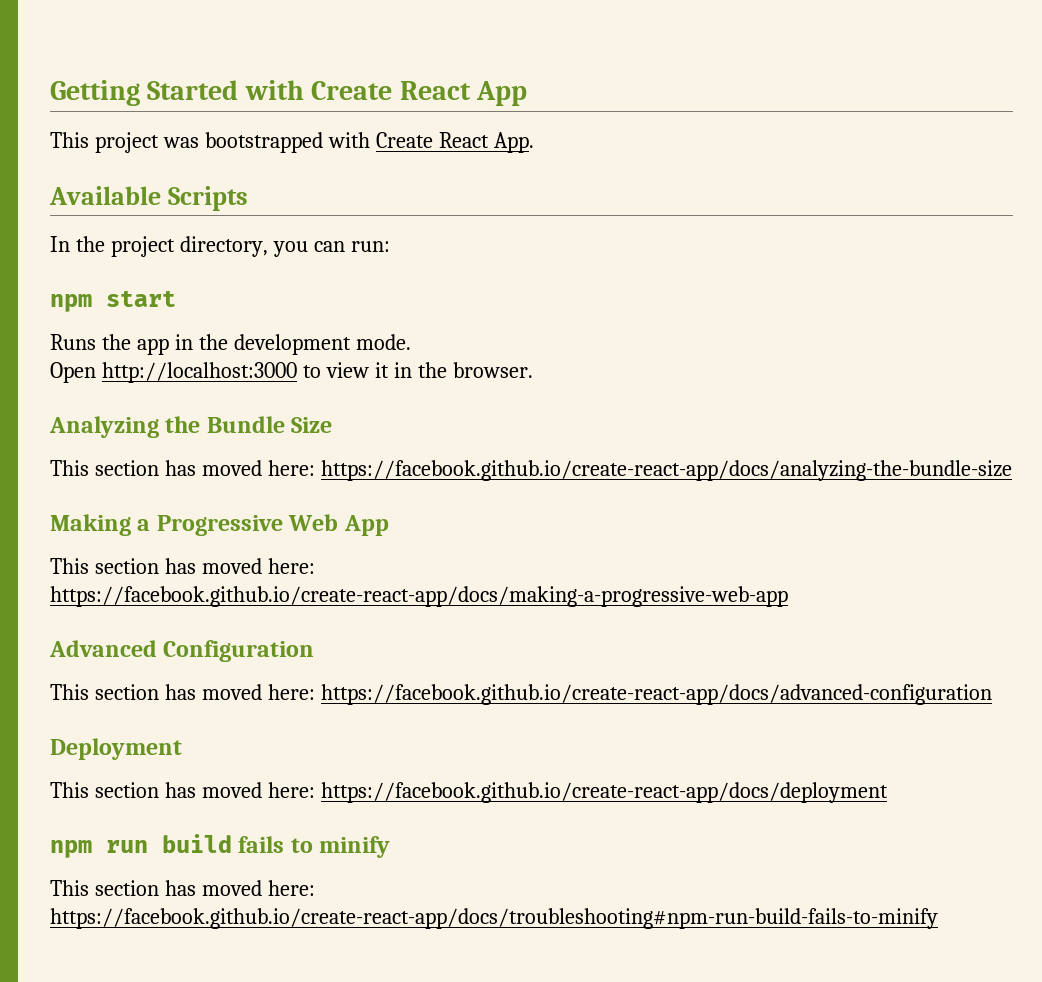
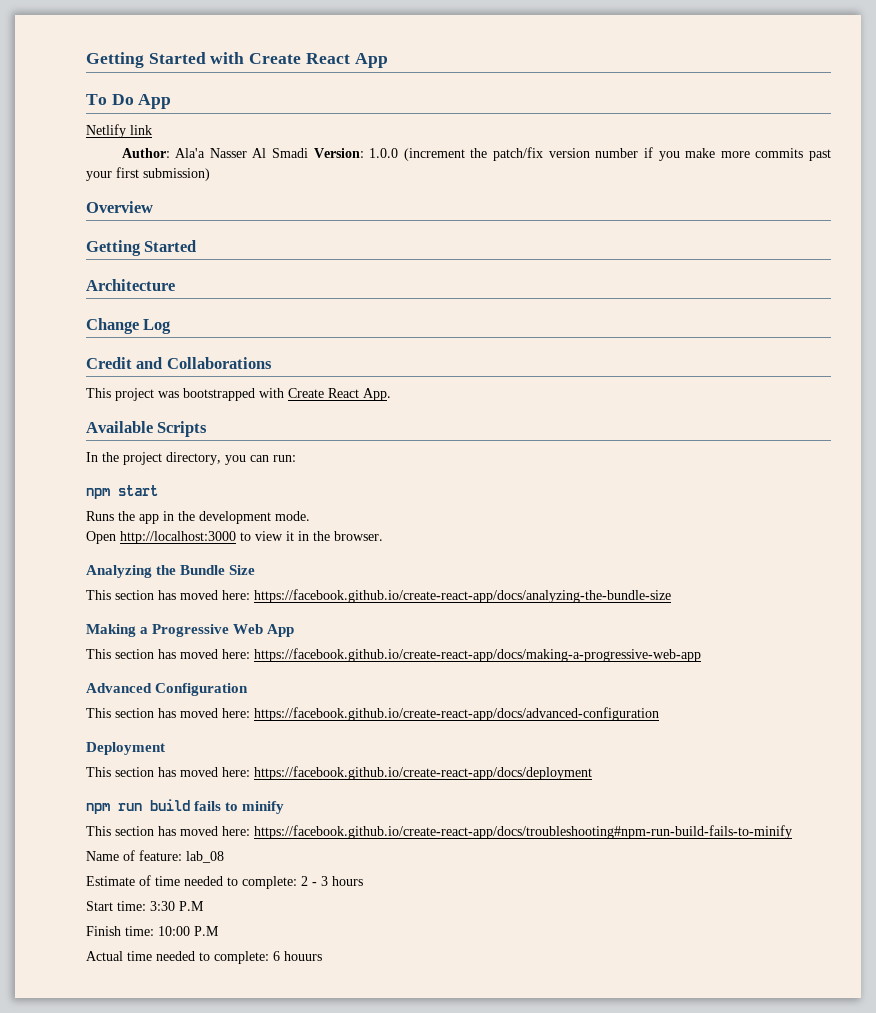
+ To Do App
+ Netlify link
+ Author: Ala'a Nasser Al Smadi Version: 1.0.0 (increment the patch/fix version number if you make more commits past your first submission)
+ Overview
+ Getting Started
+ Architecture
+ Change Log
+ Credit and Collaborations
+ Name of feature: lab_08
+ Estimate of time needed to complete: 2 - 3 hours
+ Start time: 3:30 P.M
+ Finish time: 10:00 P.M
+ Actual time needed to complete: 6 houurs

